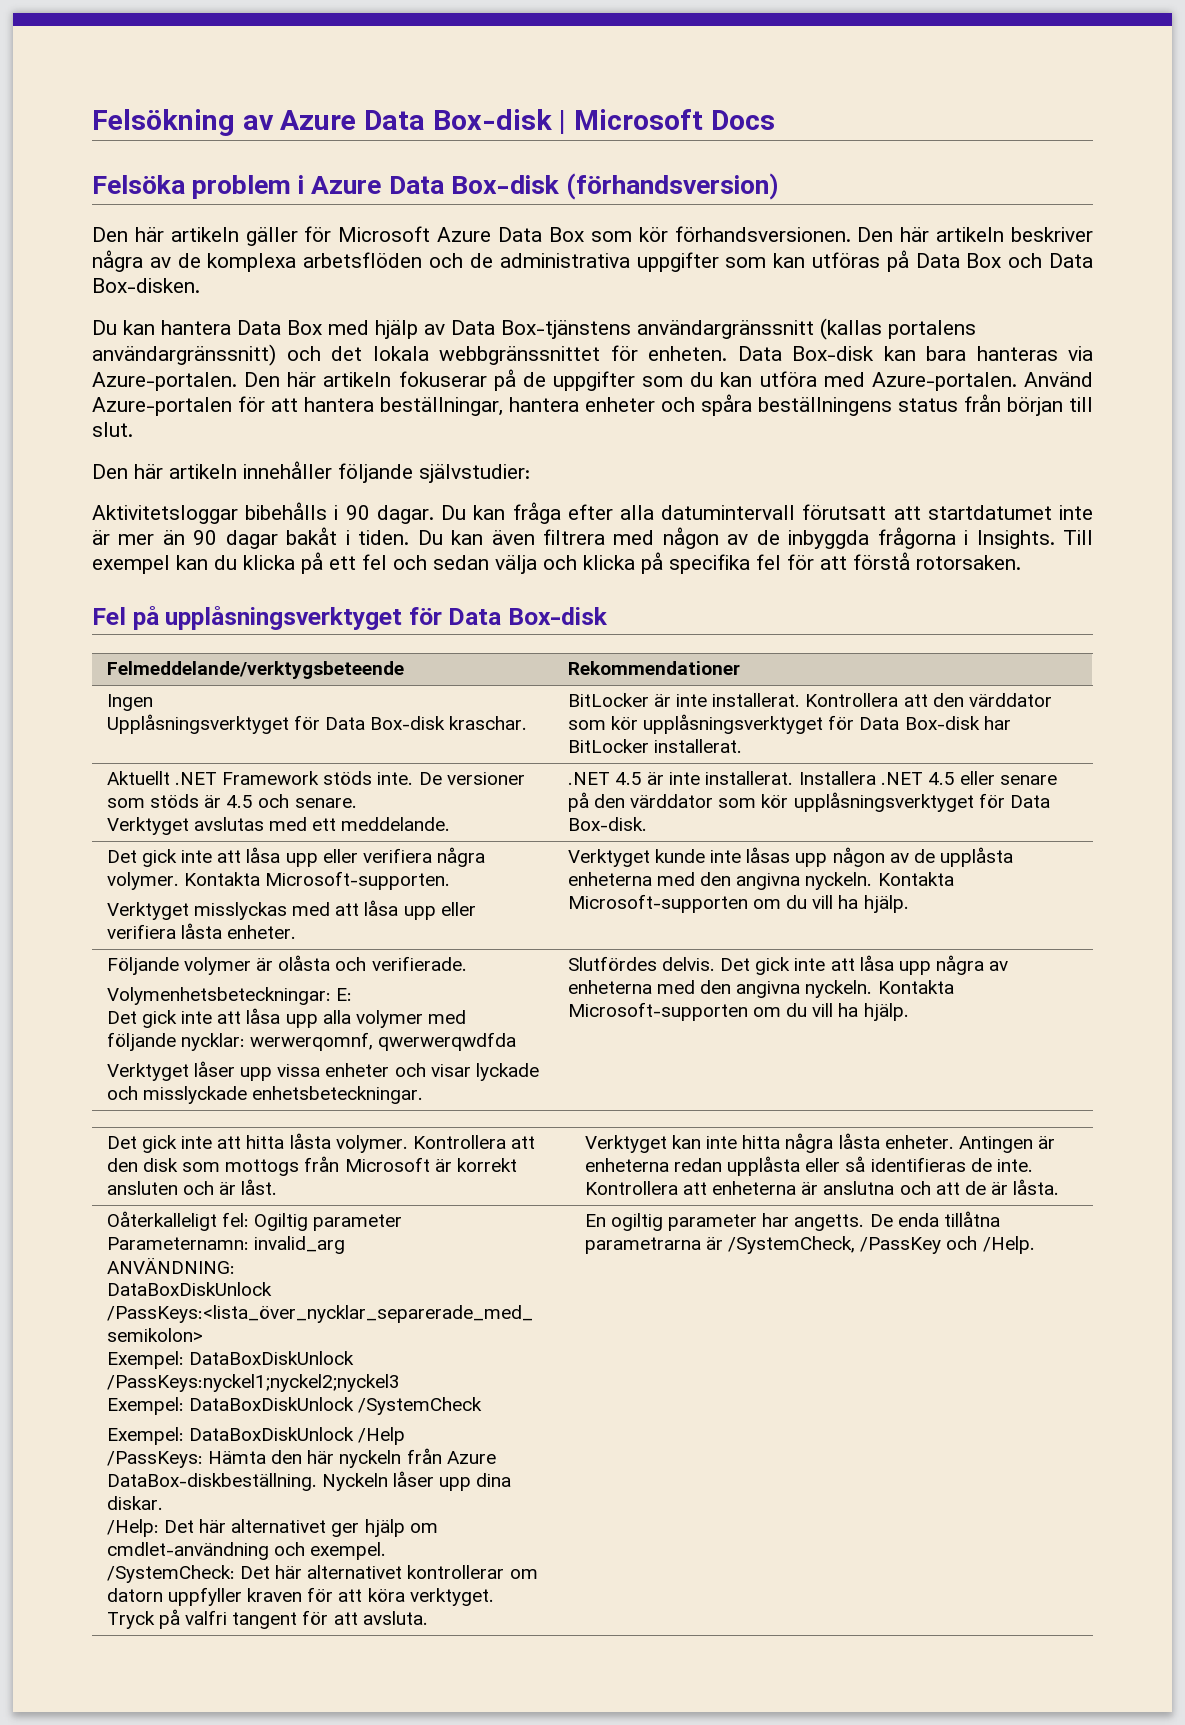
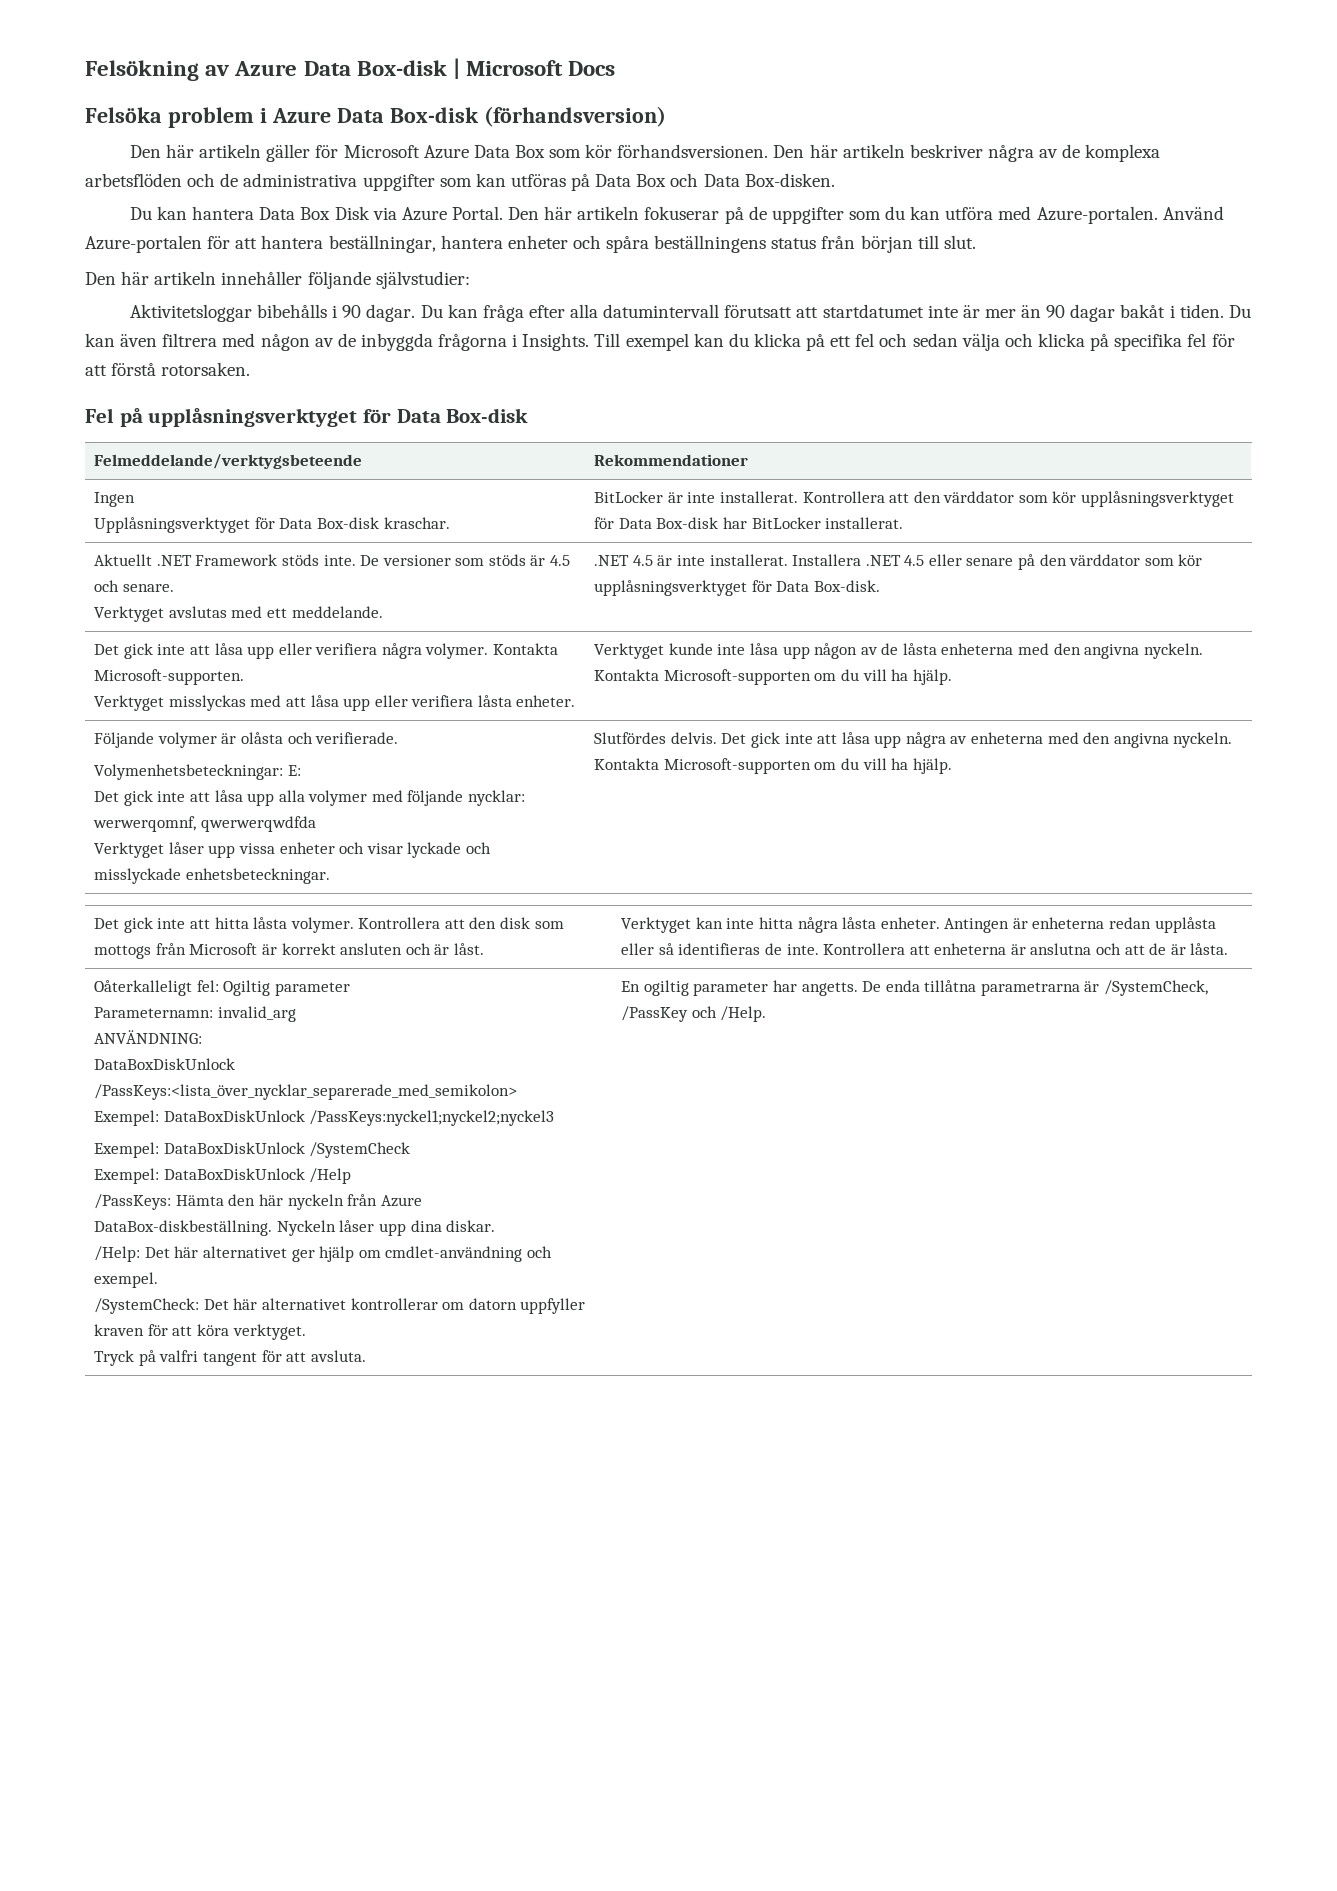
- Du kan hantera Data Box med hjälp av Data Box-tjänstens användargränssnitt (kallas portalens användargränssnitt) och det lokala webbgränssnittet för enheten. Data Box-disk kan bara hanteras via Azure-portalen.
+ Du kan hantera Data Box Disk via Azure Portal.
- Verktyget kunde inte låsas upp någon av de upplåsta enheterna med den angivna nyckeln.
+ Verktyget kunde inte låsa upp någon av de låsta enheterna med den angivna nyckeln.

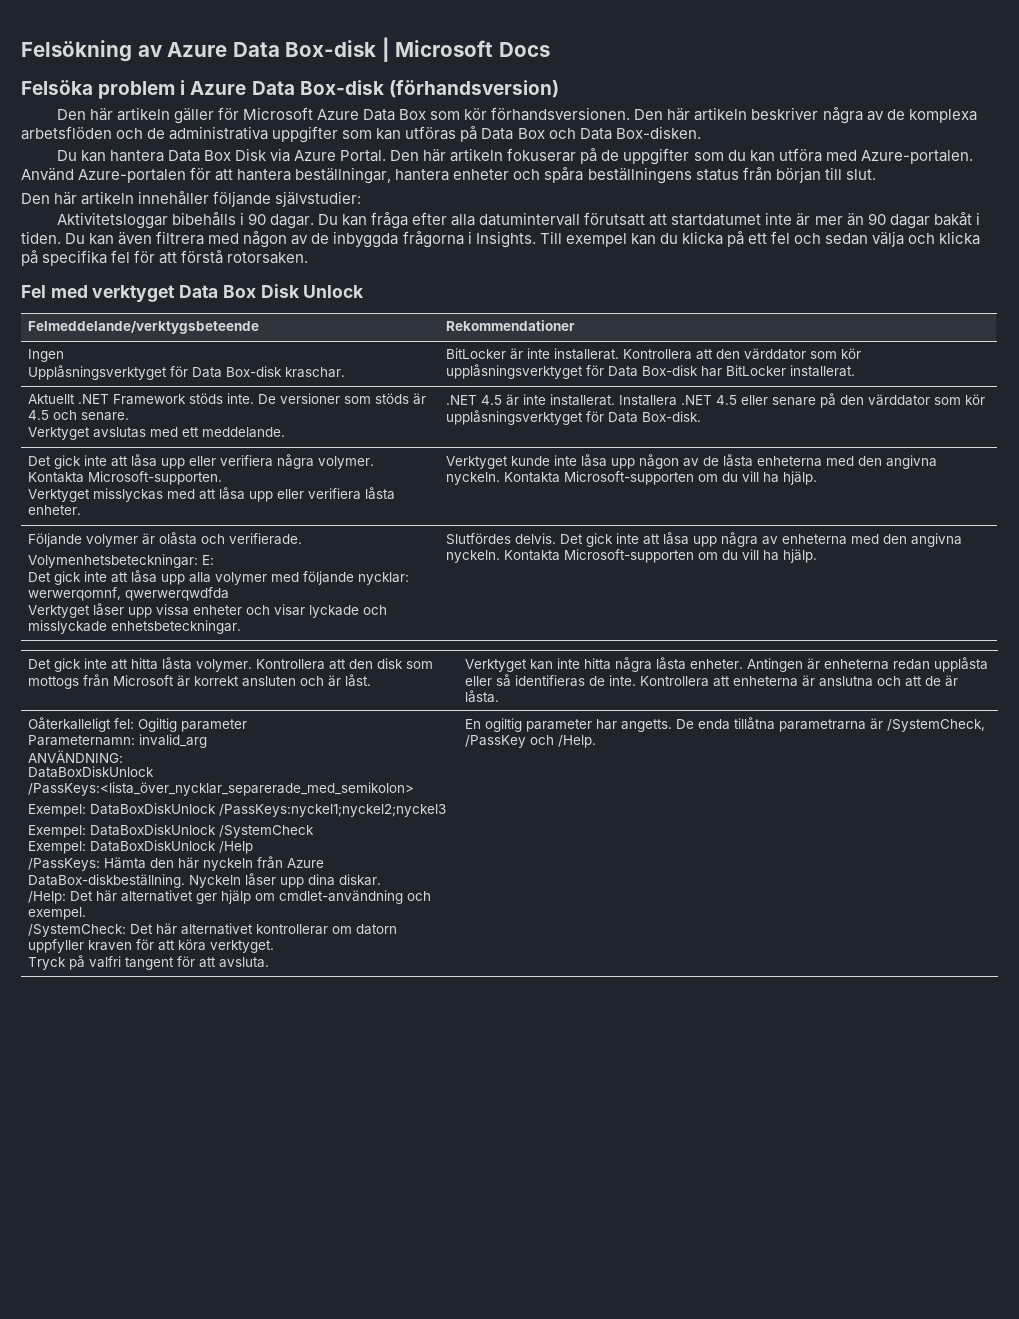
- Fel på upplåsningsverktyget för Data Box-disk
+ Fel med verktyget Data Box Disk Unlock

